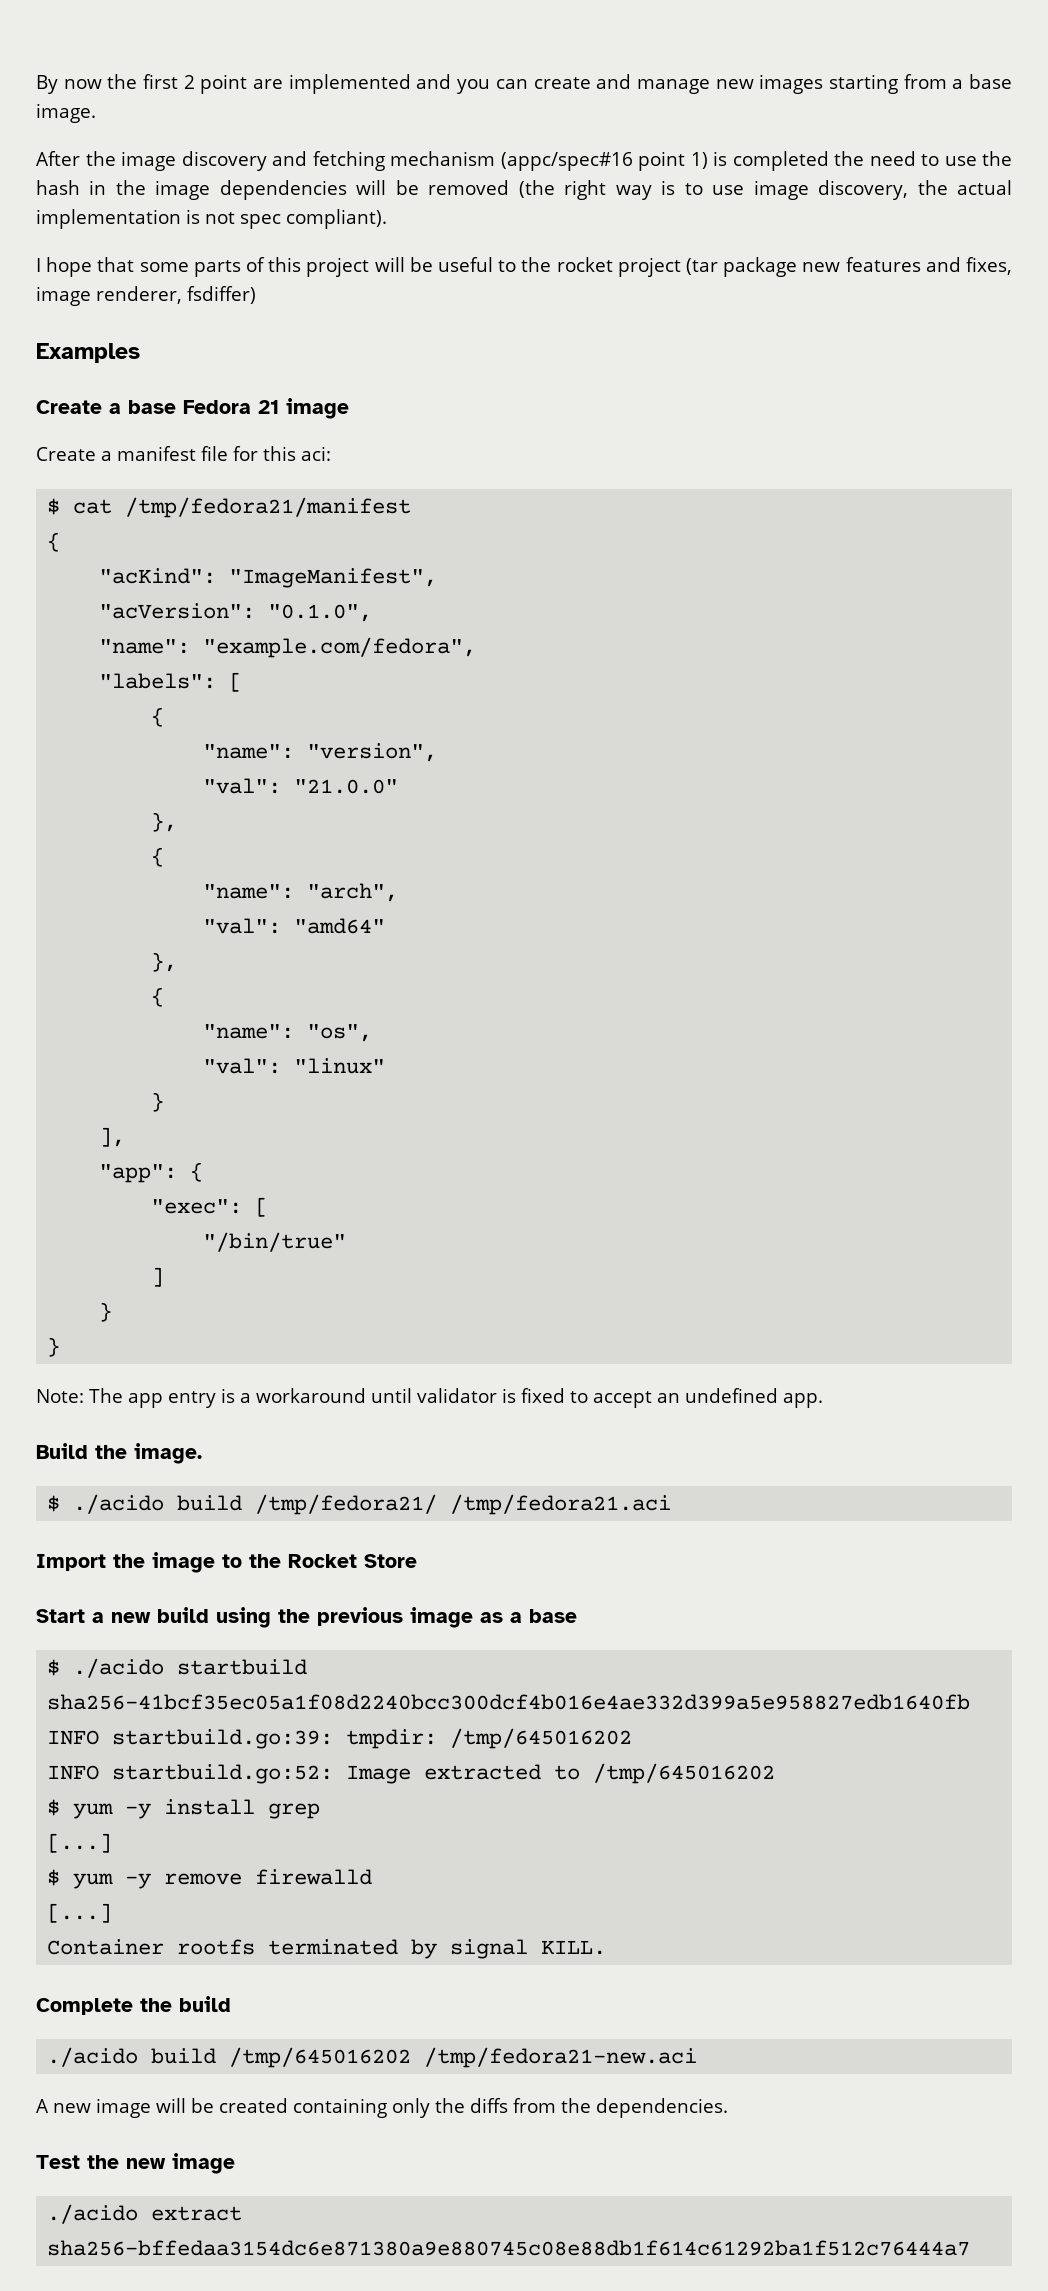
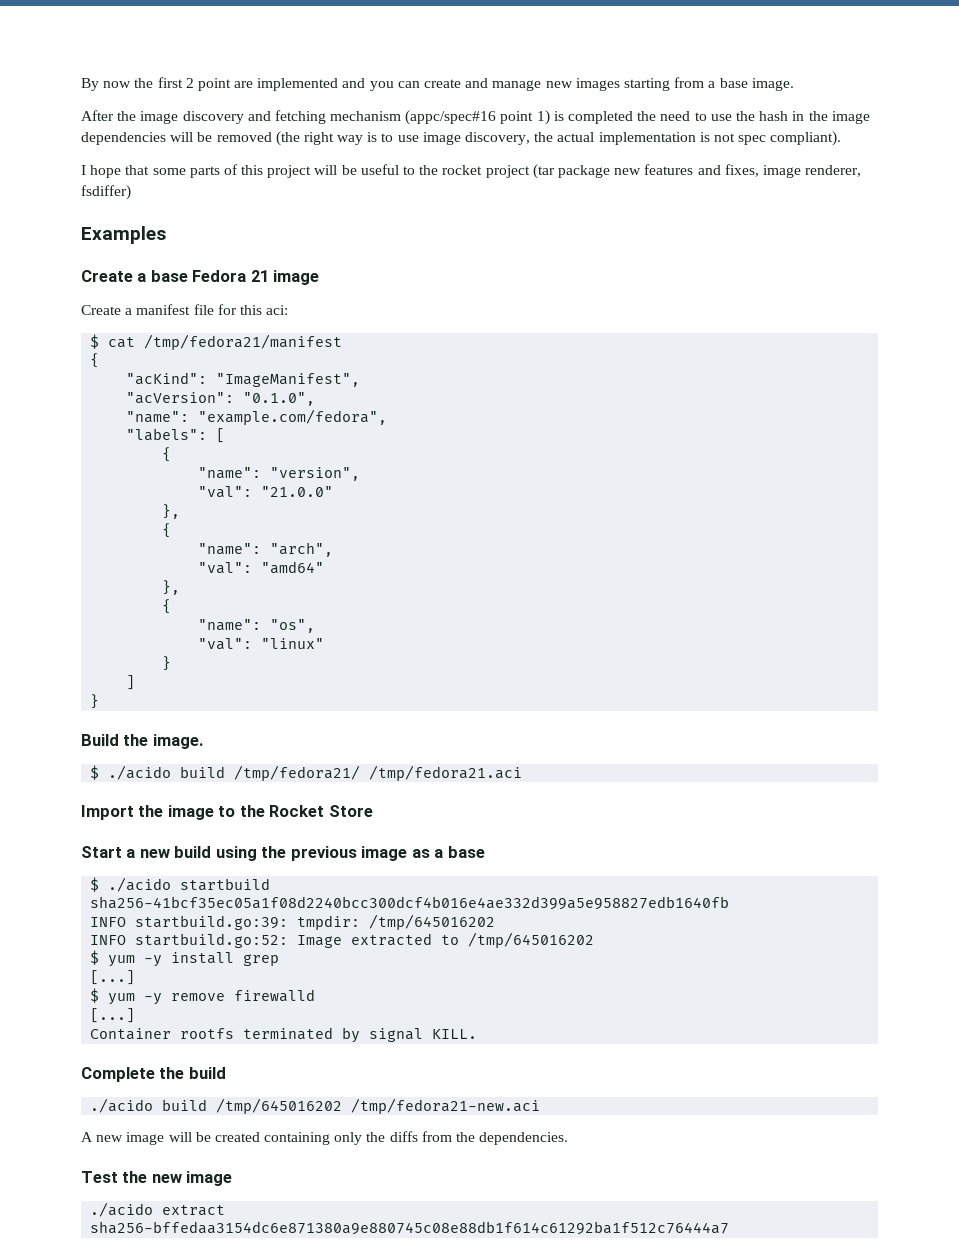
- ],
- "app": {
- "exec": [
- "/bin/true"
  ]
  }
- }
- Note: The app entry is a workaround until validator is fixed to accept an undefined app.

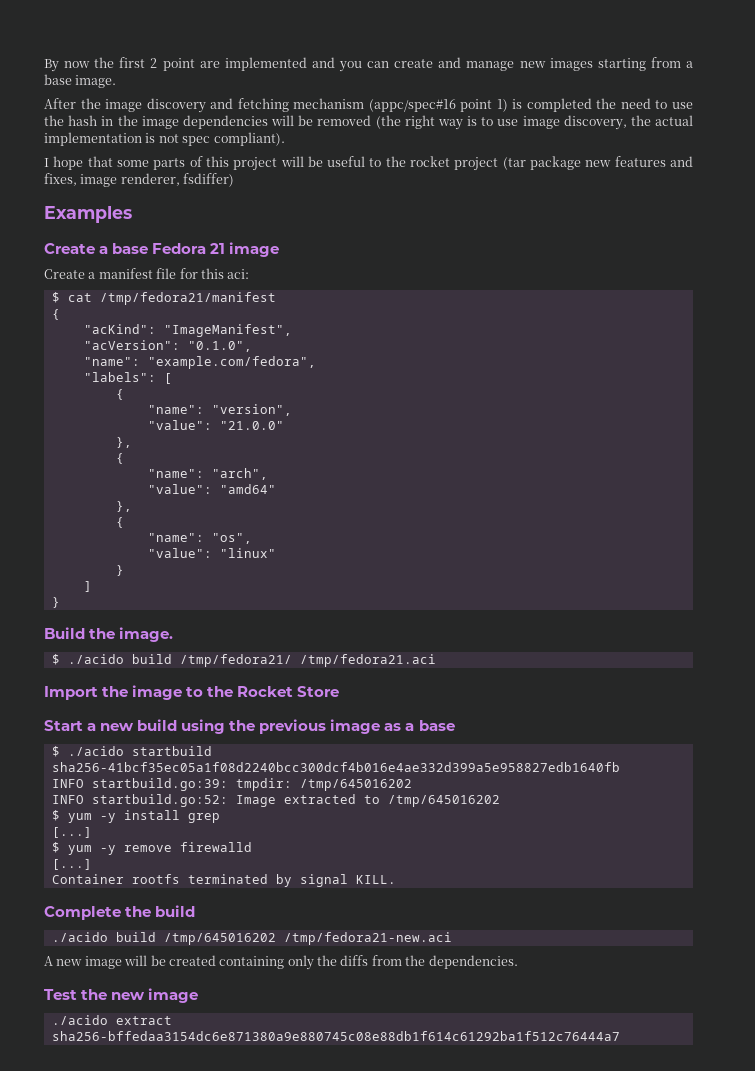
- "val": "21.0.0"
+ "value": "21.0.0"
- "val": "amd64"
+ "value": "amd64"
- "val": "linux"
+ "value": "linux"

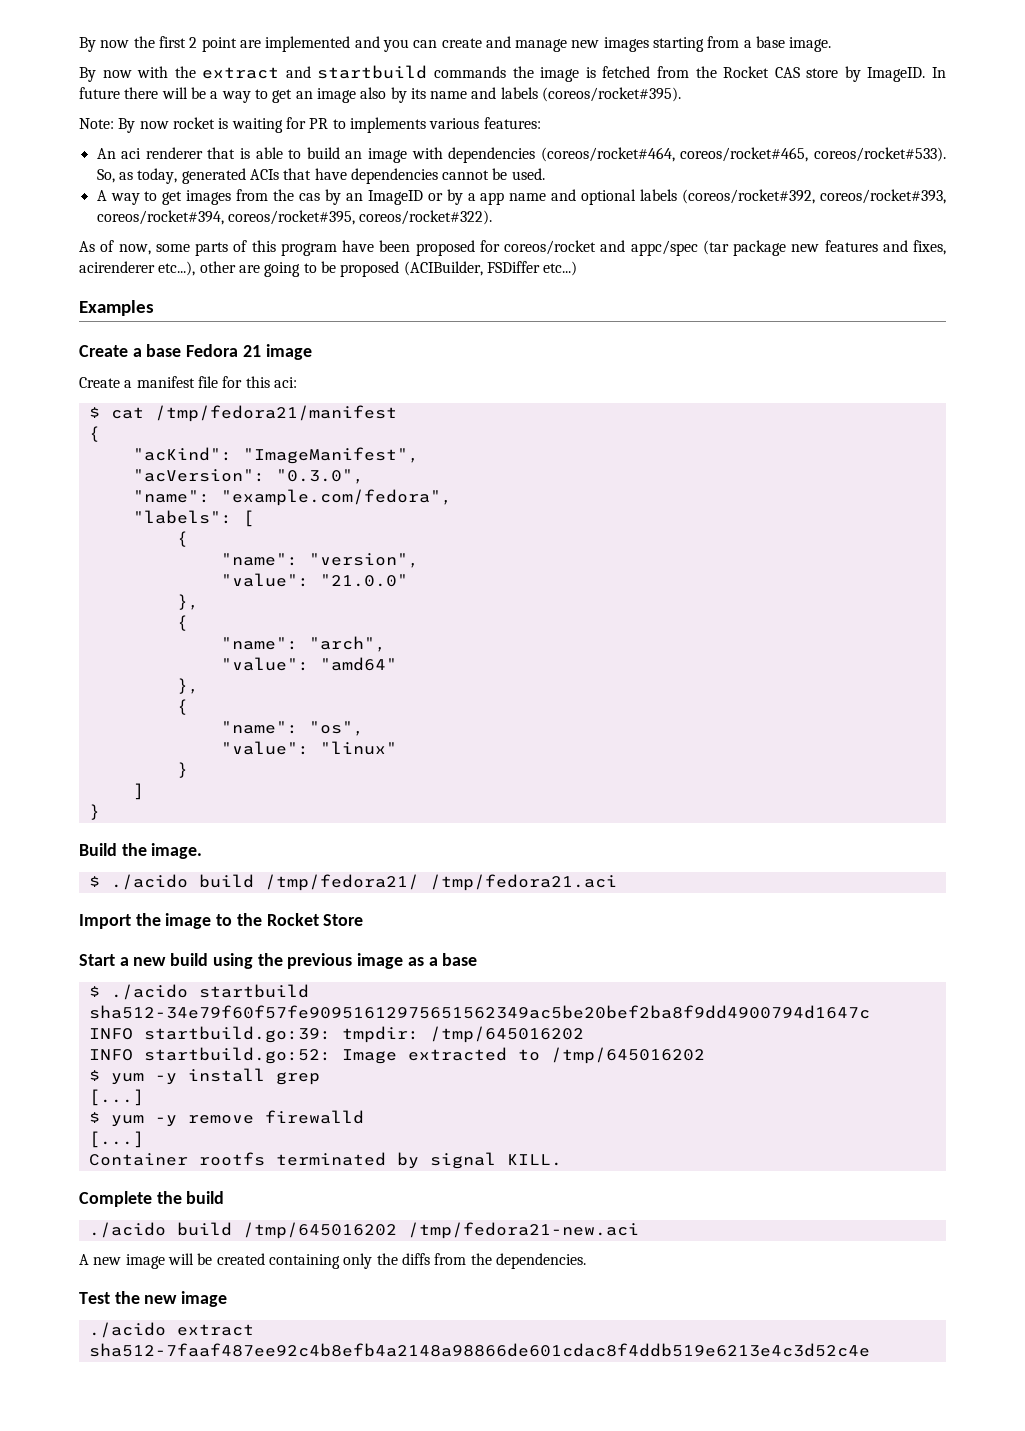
- After the image discovery and fetching mechanism (appc/spec#16 point 1) is completed the need to use the hash in the image dependencies will be removed (the right way is to use image discovery, the actual implementation is not spec compliant).
- I hope that some parts of this project will be useful to the rocket project (tar package new features and fixes, image renderer, fsdiffer)
+ By now with the extract and startbuild commands the image is fetched from the Rocket CAS store by ImageID. In future there will be a way to get an image also by its name and labels (coreos/rocket#395).
+ Note: By now rocket is waiting for PR to implements various features:
+ An aci renderer that is able to build an image with dependencies (coreos/rocket#464, coreos/rocket#465, coreos/rocket#533). So, as today, generated ACIs that have dependencies cannot be used.
+ A way to get images from the cas by an ImageID or by a app name and optional labels (coreos/rocket#392, coreos/rocket#393, coreos/rocket#394, coreos/rocket#395, coreos/rocket#322).
+ As of now, some parts of this program have been proposed for coreos/rocket and appc/spec (tar package new features and fixes, acirenderer etc...), other are going to be proposed (ACIBuilder, FSDiffer etc...)
- "acVersion": "0.1.0",
+ "acVersion": "0.3.0",
- $ ./acido startbuild sha256-41bcf35ec05a1f08d2240bcc300dcf4b016e4ae332d399a5e958827edb1640fb
+ $ ./acido startbuild sha512-34e79f60f57fe90951612975651562349ac5be20bef2ba8f9dd4900794d1647c
- ./acido extract sha256-bffedaa3154dc6e871380a9e880745c08e88db1f614c61292ba1f512c76444a7
+ ./acido extract sha512-7faaf487ee92c4b8efb4a2148a98866de601cdac8f4ddb519e6213e4c3d52c4e

